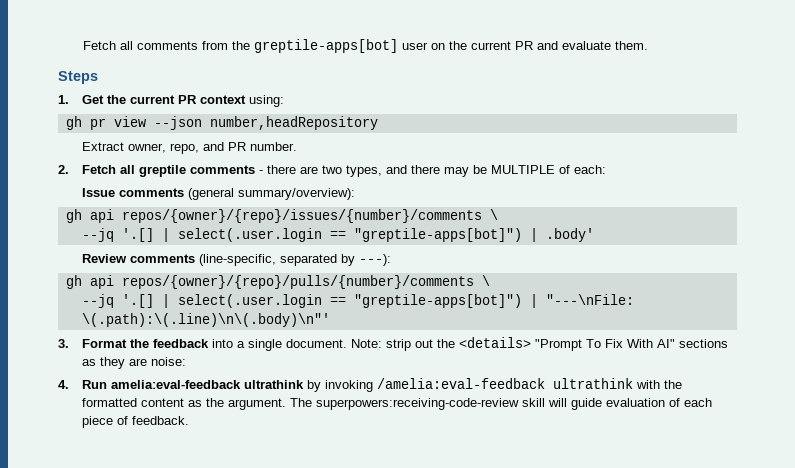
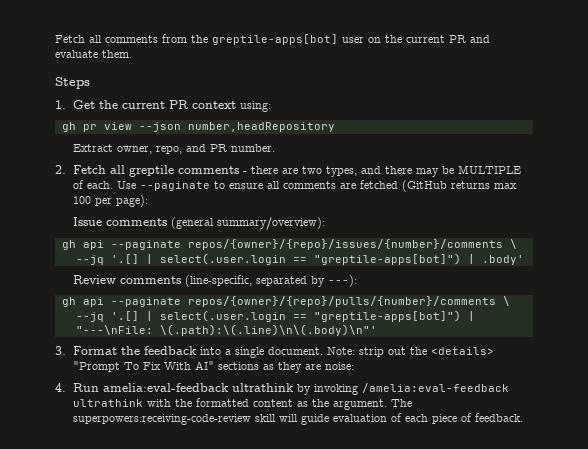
- 2. Fetch all greptile comments - there are two types, and there may be MULTIPLE of each:
+ 2. Fetch all greptile comments - there are two types, and there may be MULTIPLE of each. Use --paginate to ensure all comments are fetched (GitHub returns max 100 per page):
- gh api repos/{owner}/{repo}/issues/{number}/comments \
+ gh api --paginate repos/{owner}/{repo}/issues/{number}/comments \
- gh api repos/{owner}/{repo}/pulls/{number}/comments \
+ gh api --paginate repos/{owner}/{repo}/pulls/{number}/comments \

